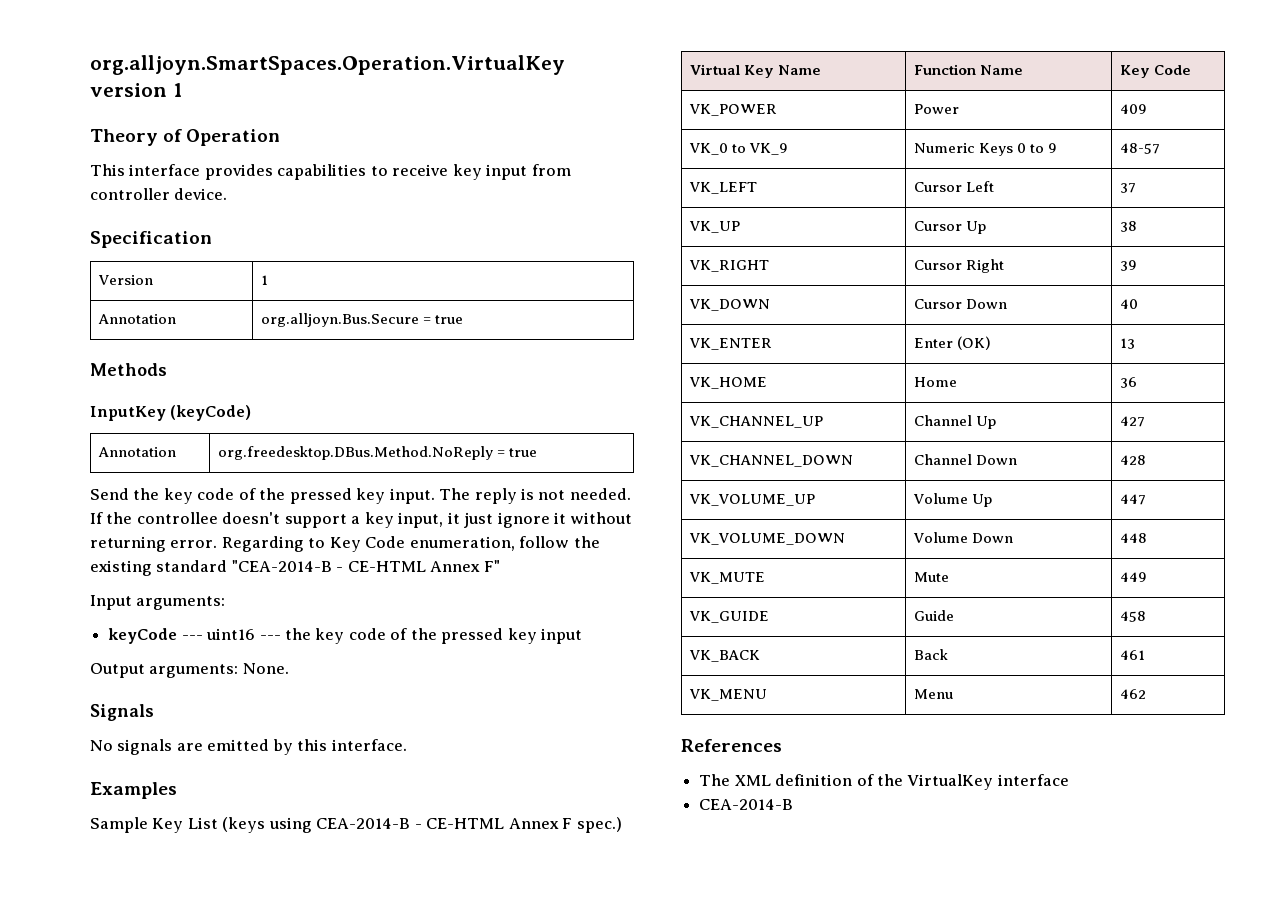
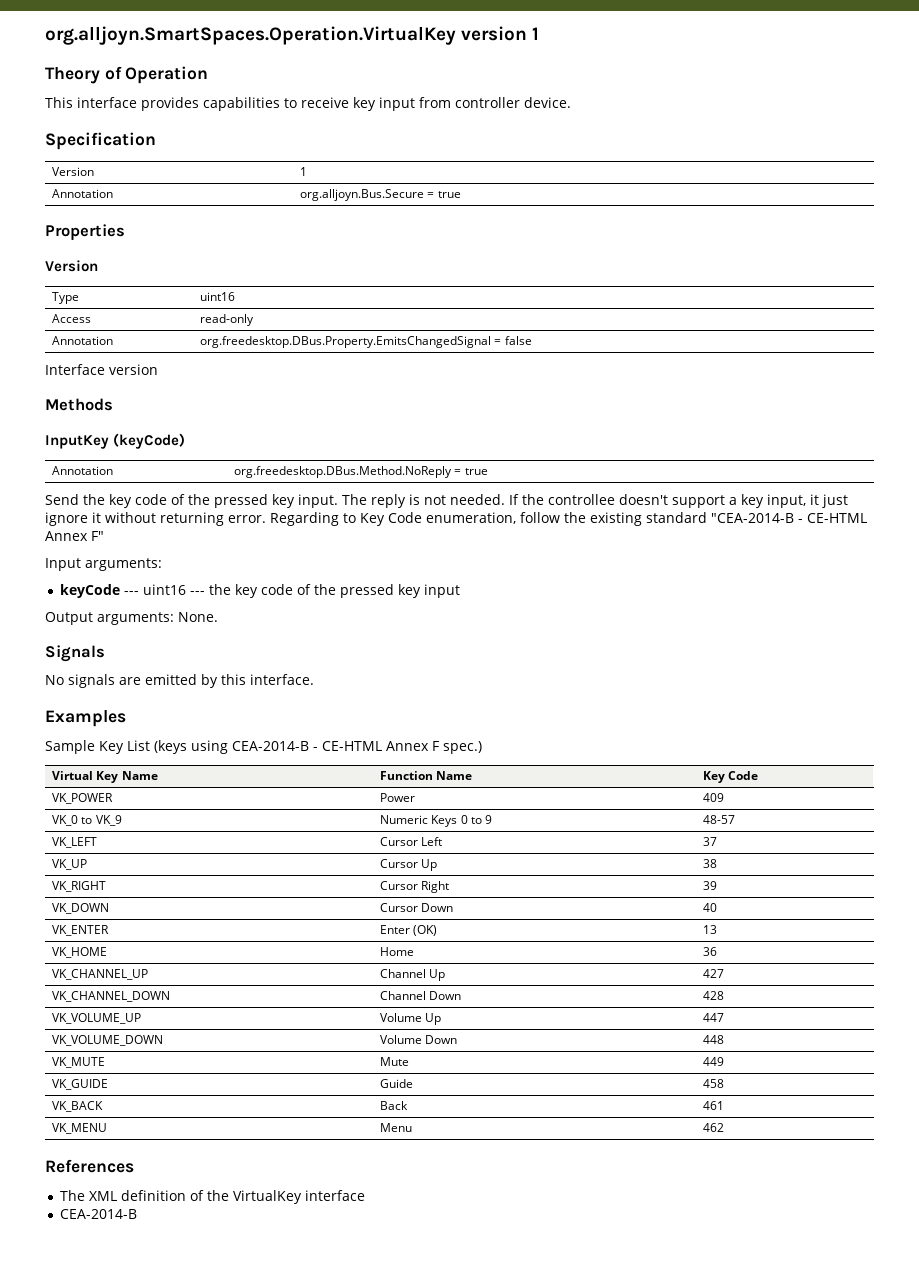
+ Properties
+ Version
+ Type | uint16
+ Access | read-only
+ Annotation | org.freedesktop.DBus.Property.EmitsChangedSignal = false
+ Interface version

